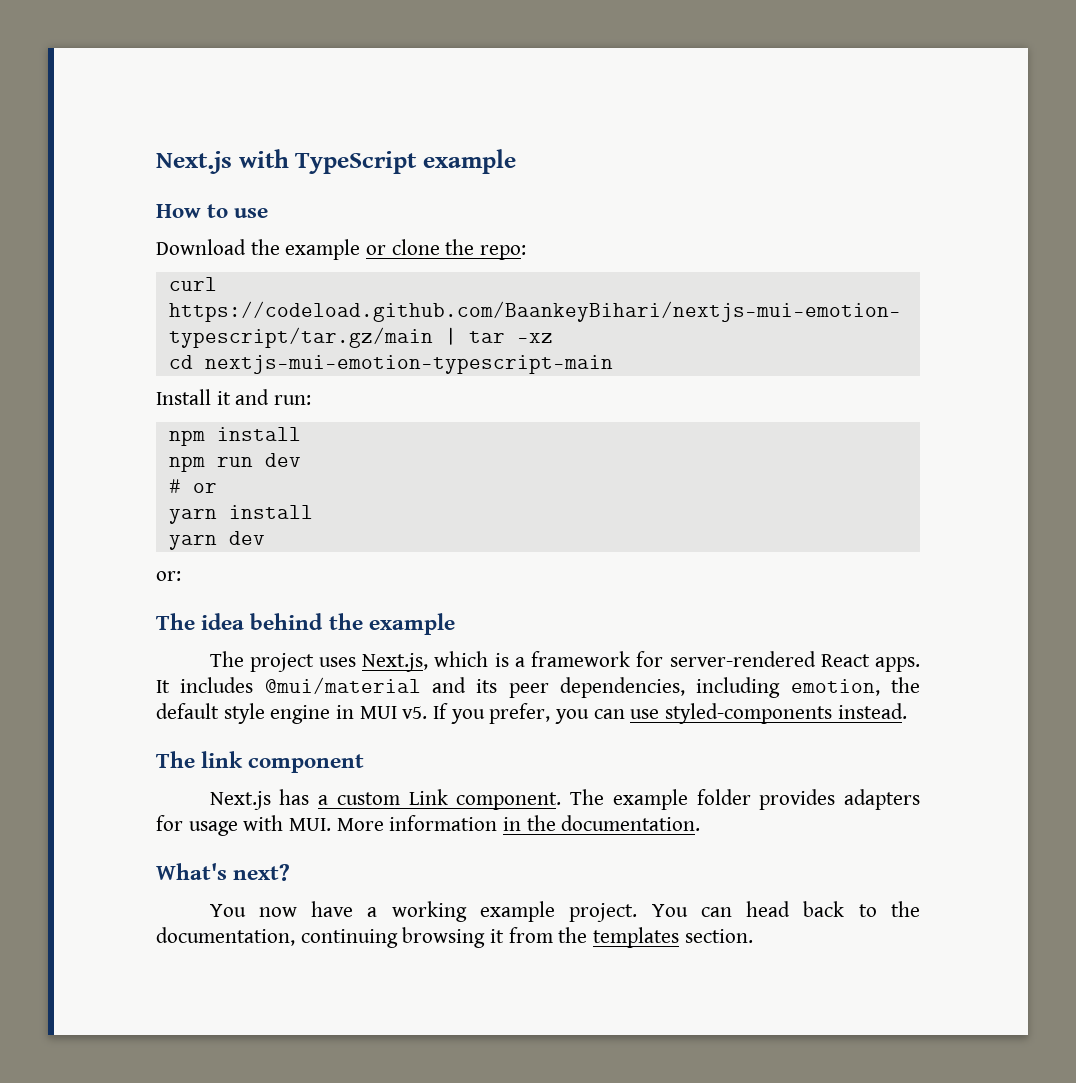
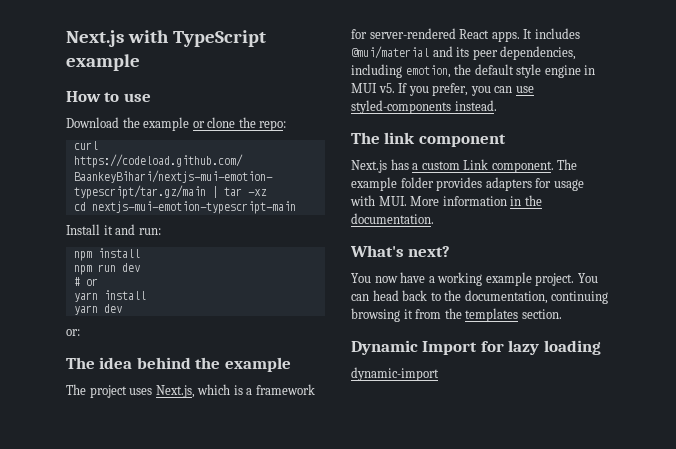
+ Dynamic Import for lazy loading
+ dynamic-import

